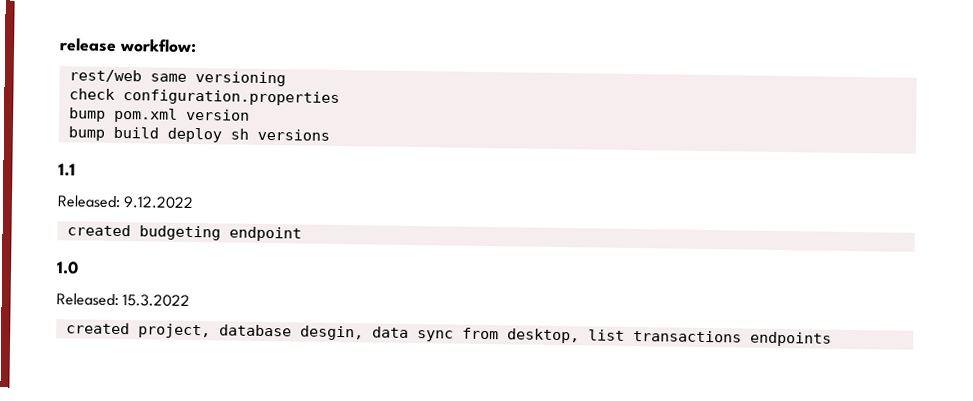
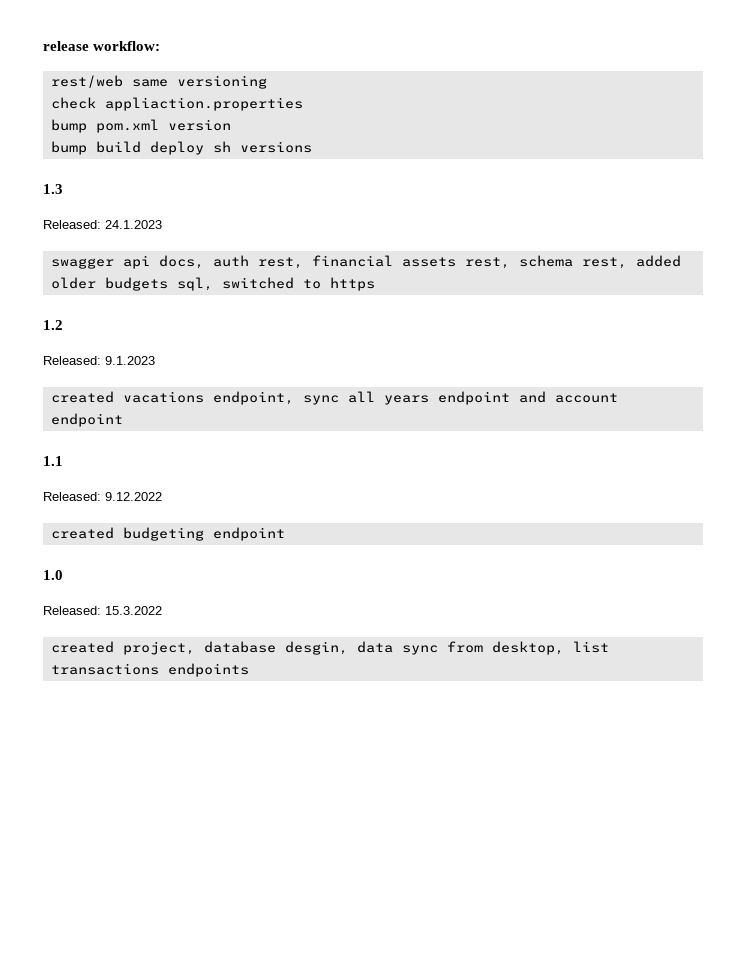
- check configuration.properties
+ check appliaction.properties
+ 1.3
+ Released: 24.1.2023
+ swagger api docs, auth rest, financial assets rest, schema rest, added older budgets sql, switched to https
+ 1.2
+ Released: 9.1.2023
+ created vacations endpoint, sync all years endpoint and account endpoint

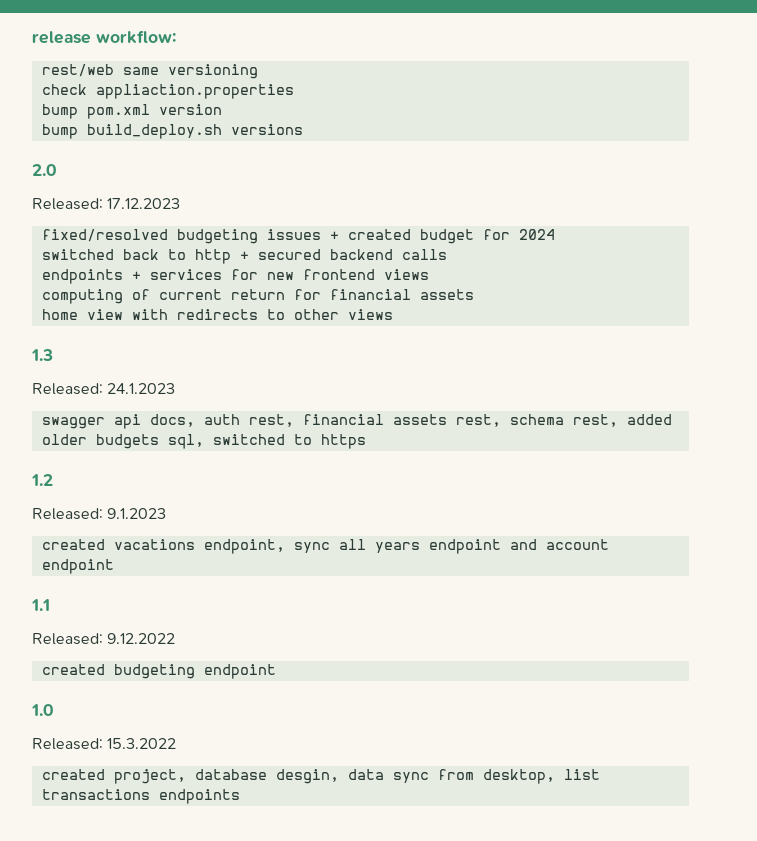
- bump build deploy sh versions
+ bump build_deploy.sh versions
+ 2.0
+ Released: 17.12.2023
+ fixed/resolved budgeting issues + created budget for 2024
+ switched back to http + secured backend calls
+ endpoints + services for new frontend views
+ computing of current return for financial assets
+ home view with redirects to other views

